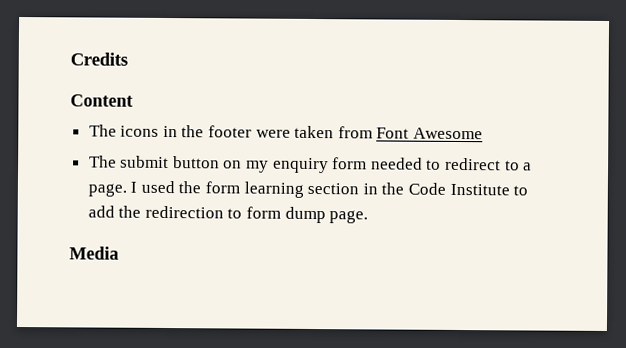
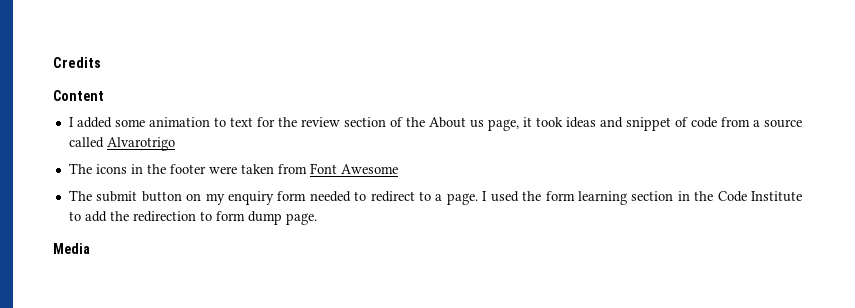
+ I added some animation to text for the review section of the About us page, it took ideas and snippet of code from a source called Alvarotrigo

